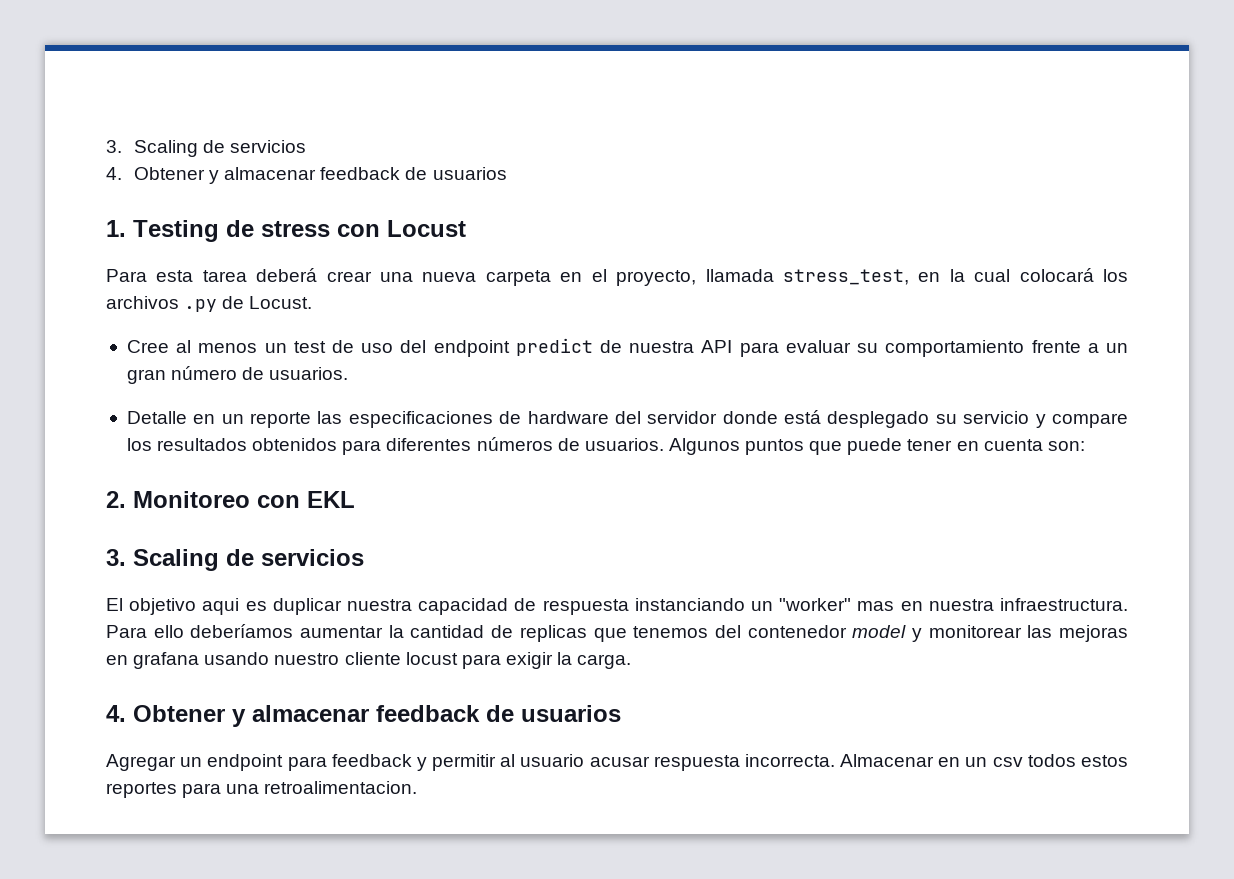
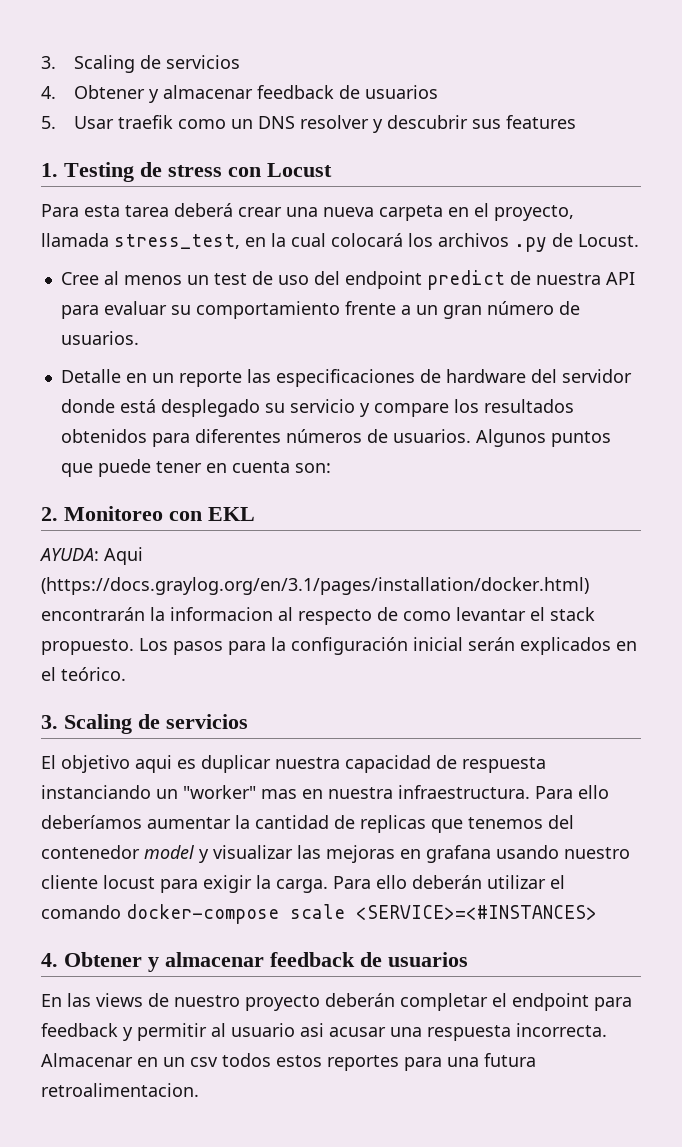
+ 5. Usar traefik como un DNS resolver y descubrir sus features
+ AYUDA: Aqui (https://docs.graylog.org/en/3.1/pages/installation/docker.html) encontrarán la informacion al respecto de como levantar el stack propuesto. Los pasos para la configuración inicial serán explicados en el teórico.
- Para ello deberíamos aumentar la cantidad de replicas que tenemos del contenedor model y monitorear las mejoras en grafana usando nuestro cliente locust para exigir la carga.
+ Para ello deberíamos aumentar la cantidad de replicas que tenemos del contenedor model y visualizar las mejoras en grafana usando nuestro cliente locust para exigir la carga. Para ello deberán utilizar el comando docker-compose scale <SERVICE>=<#INSTANCES>
  4. Obtener y almacenar feedback de usuarios
- Agregar un endpoint para feedback y permitir al usuario acusar respuesta incorrecta.
+ En las views de nuestro proyecto deberán completar el endpoint para feedback y permitir al usuario asi acusar una respuesta incorrecta.
- Almacenar en un csv todos estos reportes para una retroalimentacion.
+ Almacenar en un csv todos estos reportes para una futura retroalimentacion.

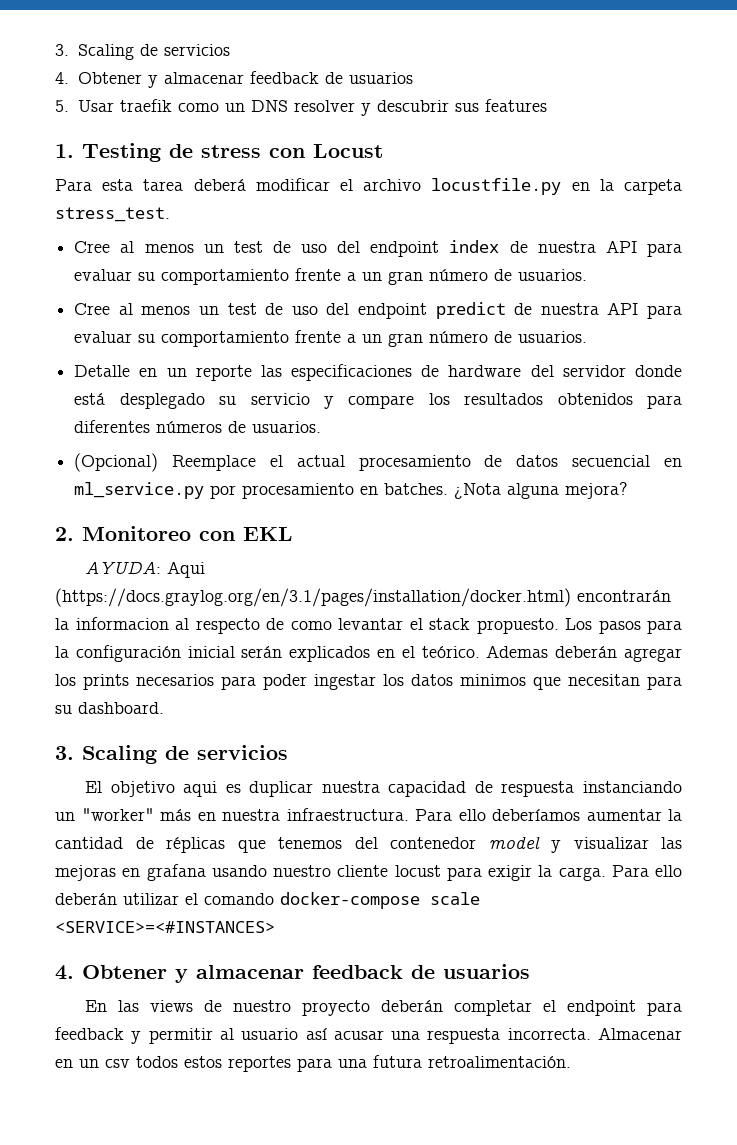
- Para esta tarea deberá crear una nueva carpeta en el proyecto, llamada stress_test, en la cual colocará los archivos .py de Locust.
+ Para esta tarea deberá modificar el archivo locustfile.py en la carpeta stress_test.
+ Cree al menos un test de uso del endpoint index de nuestra API para evaluar su comportamiento frente a un gran número de usuarios.
- Detalle en un reporte las especificaciones de hardware del servidor donde está desplegado su servicio y compare los resultados obtenidos para diferentes números de usuarios. Algunos puntos que puede tener en cuenta son:
+ Detalle en un reporte las especificaciones de hardware del servidor donde está desplegado su servicio y compare los resultados obtenidos para diferentes números de usuarios.
+ (Opcional) Reemplace el actual procesamiento de datos secuencial en ml_service.py por procesamiento en batches. ¿Nota alguna mejora?
+ Ademas deberán agregar los prints necesarios para poder ingestar los datos minimos que necesitan para su dashboard.
- El objetivo aqui es duplicar nuestra capacidad de respuesta instanciando un "worker" mas en nuestra infraestructura.
+ El objetivo aqui es duplicar nuestra capacidad de respuesta instanciando un "worker" más en nuestra infraestructura.
- Para ello deberíamos aumentar la cantidad de replicas que tenemos del contenedor model y visualizar las mejoras en grafana usando nuestro cliente locust para exigir la carga.
+ Para ello deberíamos aumentar la cantidad de réplicas que tenemos del contenedor model y visualizar las mejoras en grafana usando nuestro cliente locust para exigir la carga.
- En las views de nuestro proyecto deberán completar el endpoint para feedback y permitir al usuario asi acusar una respuesta incorrecta.
+ En las views de nuestro proyecto deberán completar el endpoint para feedback y permitir al usuario así acusar una respuesta incorrecta.
- Almacenar en un csv todos estos reportes para una futura retroalimentacion.
+ Almacenar en un csv todos estos reportes para una futura retroalimentación.

